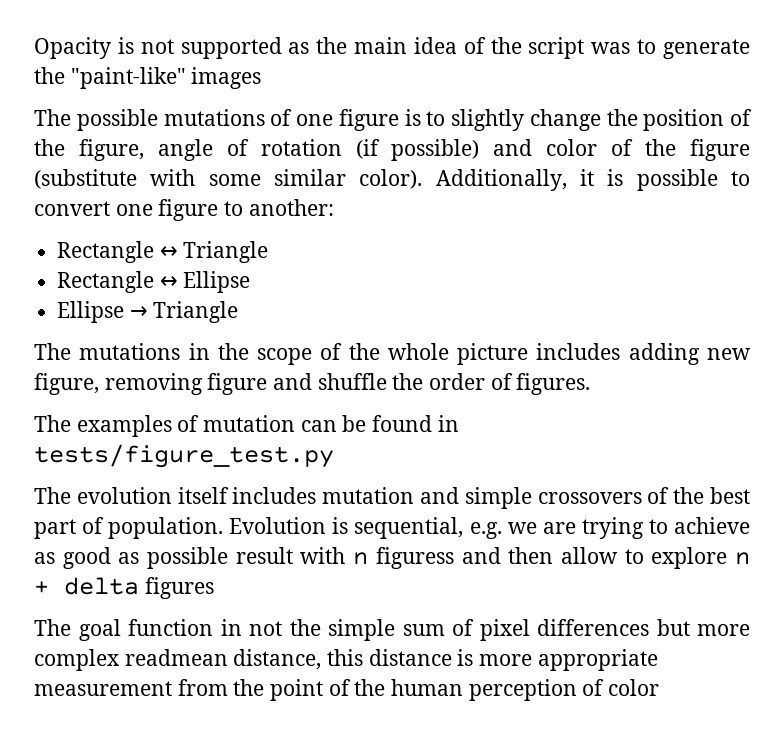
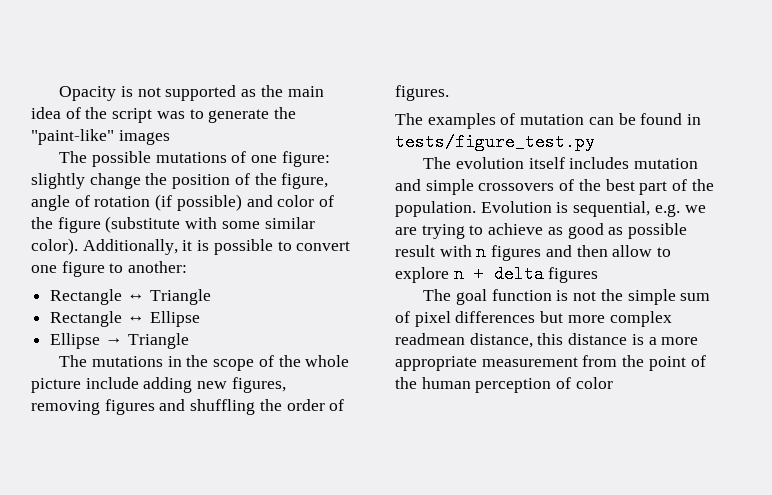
- The possible mutations of one figure is to slightly change the position of the figure, angle of rotation (if possible) and color of the figure (substitute with some similar color).
+ The possible mutations of one figure: slightly change the position of the figure, angle of rotation (if possible) and color of the figure (substitute with some similar color).
- The mutations in the scope of the whole picture includes adding new figure, removing figure and shuffle the order of figures.
+ The mutations in the scope of the whole picture include adding new figures, removing figures and shuffling the order of figures.
- The evolution itself includes mutation and simple crossovers of the best part of population.
+ The evolution itself includes mutation and simple crossovers of the best part of the population.
- Evolution is sequential, e.g. we are trying to achieve as good as possible result with n figuress and then allow to explore n + delta figures
+ Evolution is sequential, e.g. we are trying to achieve as good as possible result with n figures and then allow to explore n + delta figures
- The goal function in not the simple sum of pixel differences but more complex readmean distance, this distance is more appropriate measurement from the point of the human perception of color
+ The goal function is not the simple sum of pixel differences but more complex readmean distance, this distance is a more appropriate measurement from the point of the human perception of color

